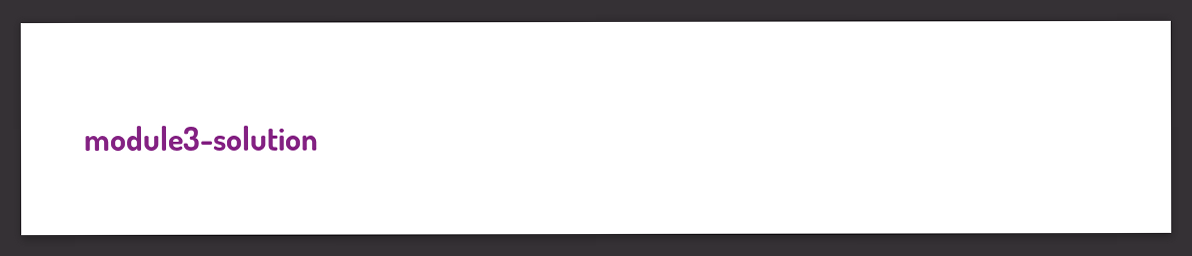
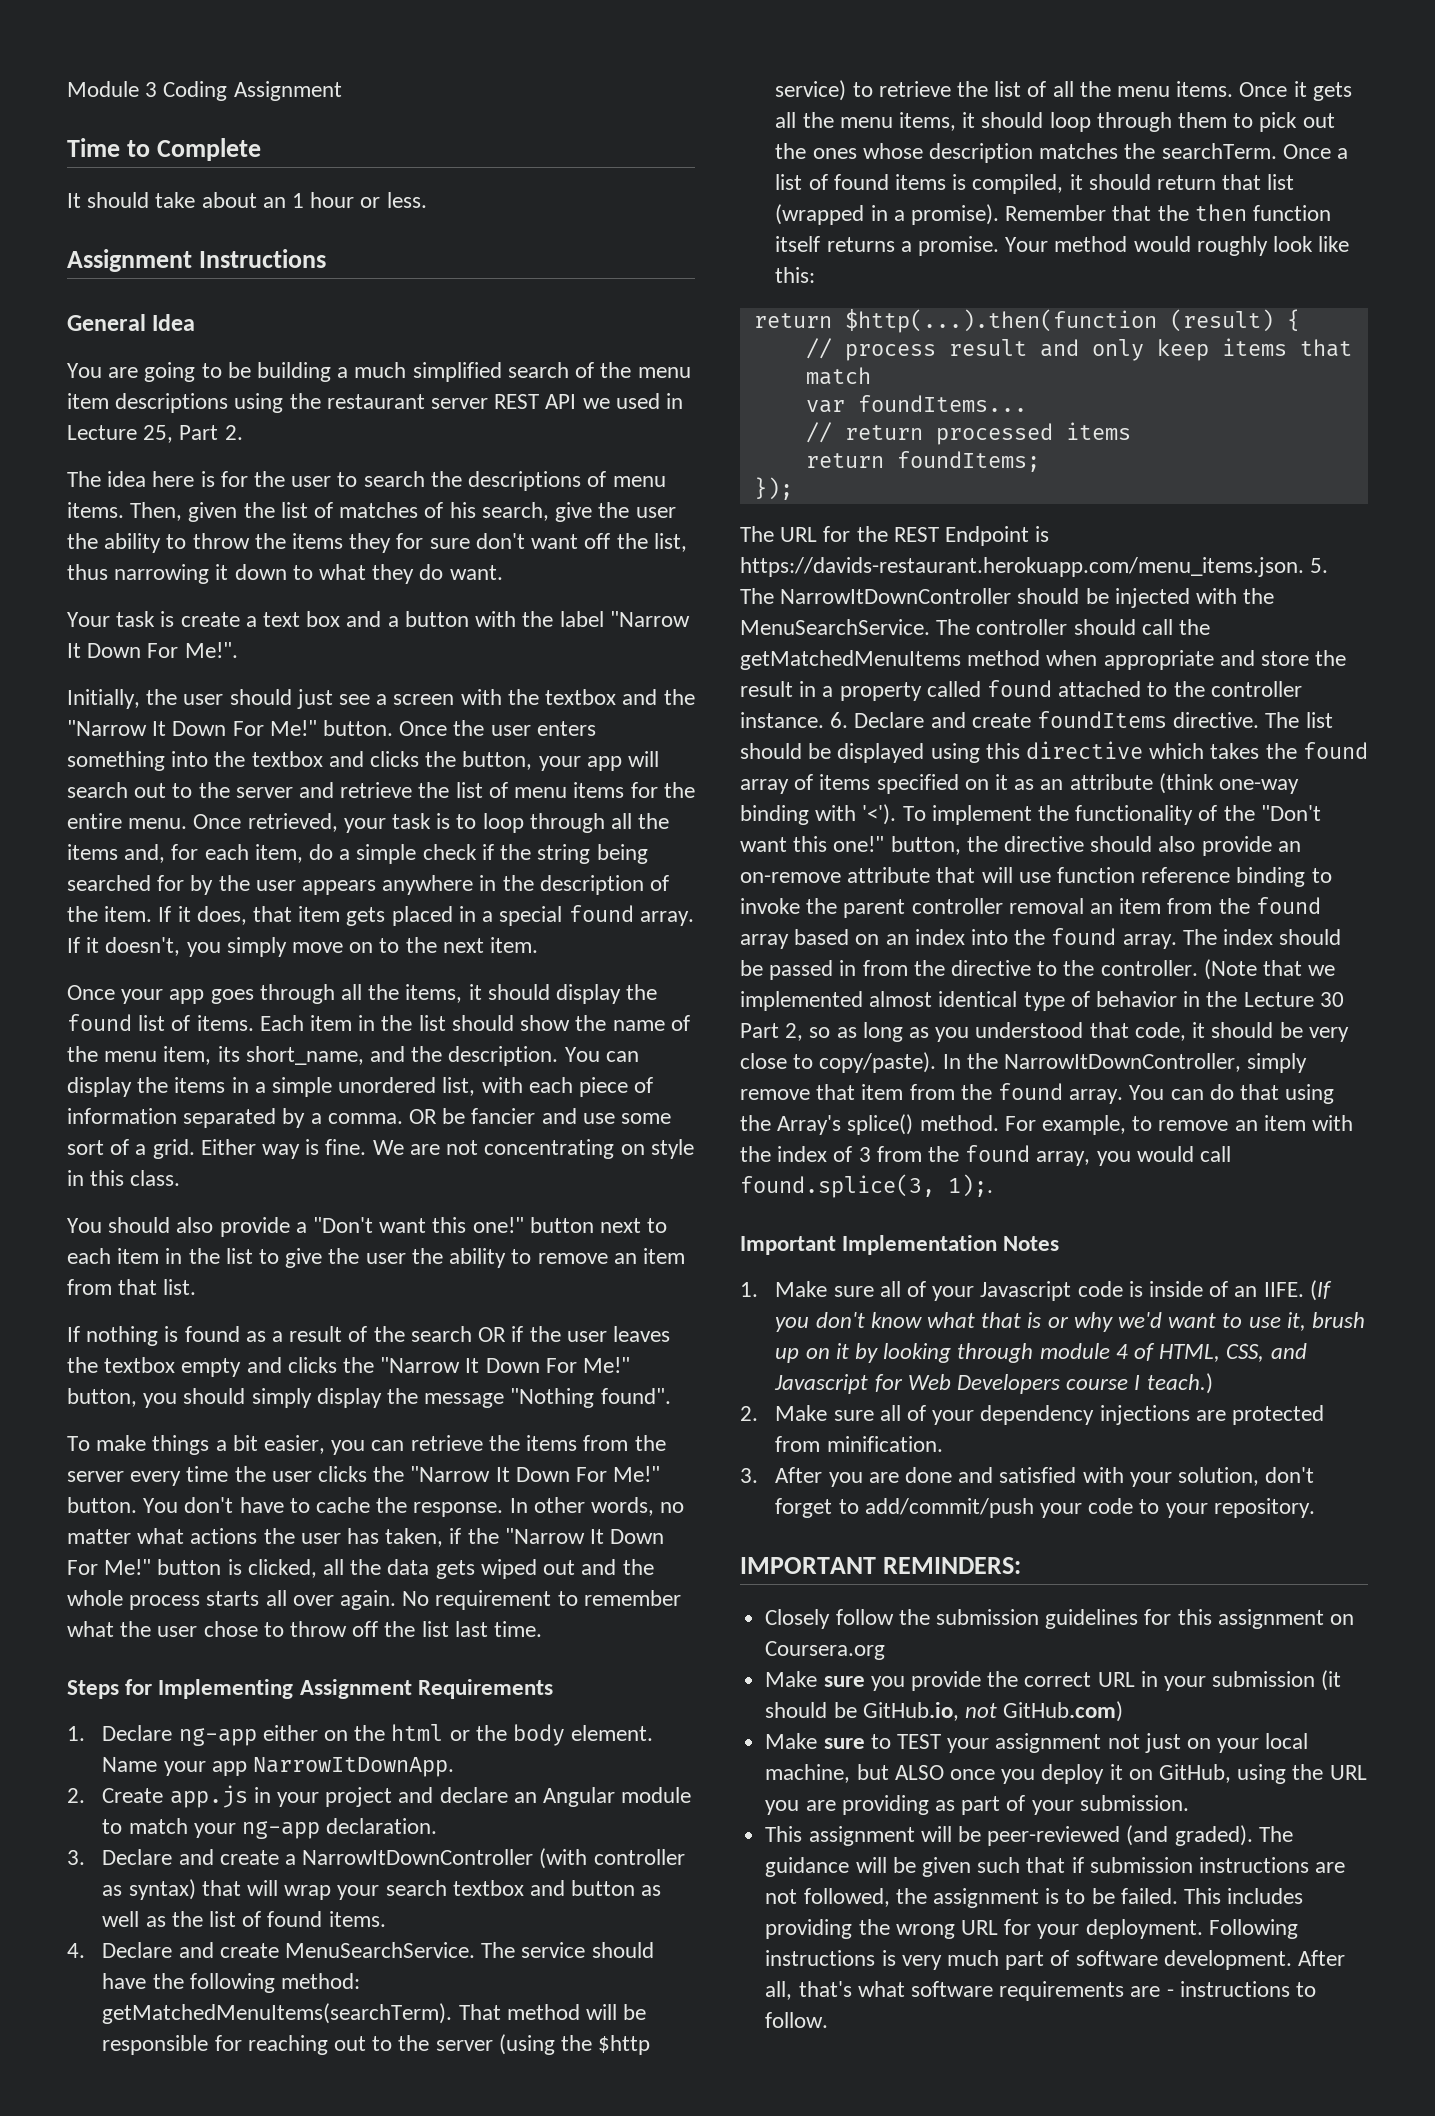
- module3-solution
+ Module 3 Coding Assignment
+ Time to Complete
+ It should take about an 1 hour or less.
+ Assignment Instructions
+ General Idea
+ You are going to be building a much simplified search of the menu item descriptions using the restaurant server REST API we used in Lecture 25, Part 2.
+ The idea here is for the user to search the descriptions of menu items. Then, given the list of matches of his search, give the user the ability to throw the items they for sure don't want off the list, thus narrowing it down to what they do want.
+ Your task is create a text box and a button with the label "Narrow It Down For Me!".
+ Initially, the user should just see a screen with the textbox and the "Narrow It Down For Me!" button. Once the user enters something into the textbox and clicks the button, your app will search out to the server and retrieve the list of menu items for the entire menu. Once retrieved, your task is to loop through all the items and, for each item, do a simple check if the string being searched for by the user appears anywhere in the description of the item. If it does, that item gets placed in a special found array. If it doesn't, you simply move on to the next item.
+ Once your app goes through all the items, it should display the found list of items. Each item in the list should show the name of the menu item, its short_name, and the description. You can display the items in a simple unordered list, with each piece of information separated by a comma. OR be fancier and use some sort of a grid. Either way is fine. We are not concentrating on style in this class.
+ You should also provide a "Don't want this one!" button next to each item in the list to give the user the ability to remove an item from that list.
+ If nothing is found as a result of the search OR if the user leaves the textbox empty and clicks the "Narrow It Down For Me!" button, you should simply display the message "Nothing found".
+ To make things a bit easier, you can retrieve the items from the server every time the user clicks the "Narrow It Down For Me!" button. You don't have to cache the response. In other words, no matter what actions the user has taken, if the "Narrow It Down For Me!" button is clicked, all the data gets wiped out and the whole process starts all over again. No requirement to remember what the user chose to throw off the list last time.
+ Steps for Implementing Assignment Requirements
+ 1. Declare ng-app either on the html or the body element. Name your app NarrowItDownApp.
+ 2. Create app.js in your project and declare an Angular module to match your ng-app declaration.
+ 3. Declare and create a NarrowItDownController (with controller as syntax) that will wrap your search textbox and button as well as the list of found items.
+ 4. Declare and create MenuSearchService. The service should have the following method: getMatchedMenuItems(searchTerm). That method will be responsible for reaching out to the server (using the $http service) to retrieve the list of all the menu items. Once it gets all the menu items, it should loop through them to pick out the ones whose description matches the searchTerm. Once a list of found items is compiled, it should return that list (wrapped in a promise). Remember that the then function itself returns a promise. Your method would roughly look like this:
+ return $http(...).then(function (result) {
+ // process result and only keep items that match
+ var foundItems...
+ // return processed items
+ return foundItems;
+ });
+ The URL for the REST Endpoint is https://davids-restaurant.herokuapp.com/menu_items.json. 5. The NarrowItDownController should be injected with the MenuSearchService. The controller should call the getMatchedMenuItems method when appropriate and store the result in a property called found attached to the controller instance. 6. Declare and create foundItems directive. The list should be displayed using this directive which takes the found array of items specified on it as an attribute (think one-way binding with '<'). To implement the functionality of the "Don't want this one!" button, the directive should also provide an on-remove attribute that will use function reference binding to invoke the parent controller removal an item from the found array based on an index into the found array. The index should be passed in from the directive to the controller. (Note that we implemented almost identical type of behavior in the Lecture 30 Part 2, so as long as you understood that code, it should be very close to copy/paste). In the NarrowItDownController, simply remove that item from the found array. You can do that using the Array's splice() method. For example, to remove an item with the index of 3 from the found array, you would call found.splice(3, 1);.
+ Important Implementation Notes
+ 1. Make sure all of your Javascript code is inside of an IIFE. (If you don't know what that is or why we'd want to use it, brush up on it by looking through module 4 of HTML, CSS, and Javascript for Web Developers course I teach.)
+ 2. Make sure all of your dependency injections are protected from minification.
+ 3. After you are done and satisfied with your solution, don't forget to add/commit/push your code to your repository.
+ IMPORTANT REMINDERS:
+ Closely follow the submission guidelines for this assignment on Coursera.org
+ Make sure you provide the correct URL in your submission (it should be GitHub.io, not GitHub.com)
+ Make sure to TEST your assignment not just on your local machine, but ALSO once you deploy it on GitHub, using the URL you are providing as part of your submission.
+ This assignment will be peer-reviewed (and graded). The guidance will be given such that if submission instructions are not followed, the assignment is to be failed. This includes providing the wrong URL for your deployment. Following instructions is very much part of software development. After all, that's what software requirements are - instructions to follow.

